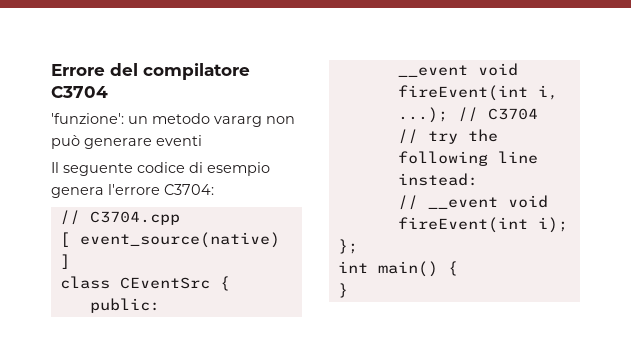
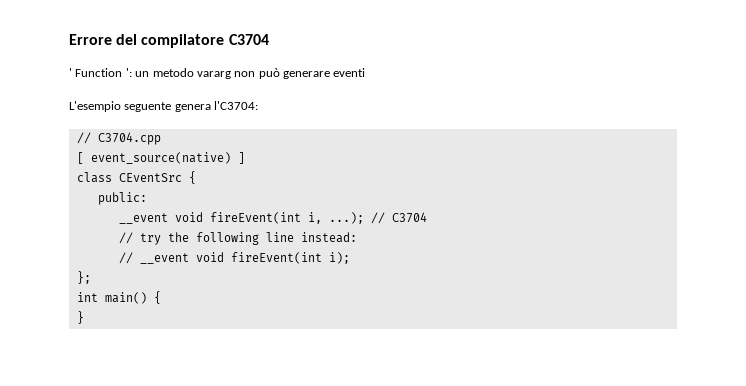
- 'funzione': un metodo vararg non può generare eventi
+ ' Function ': un metodo vararg non può generare eventi
- Il seguente codice di esempio genera l'errore C3704:
+ L'esempio seguente genera l'C3704:

